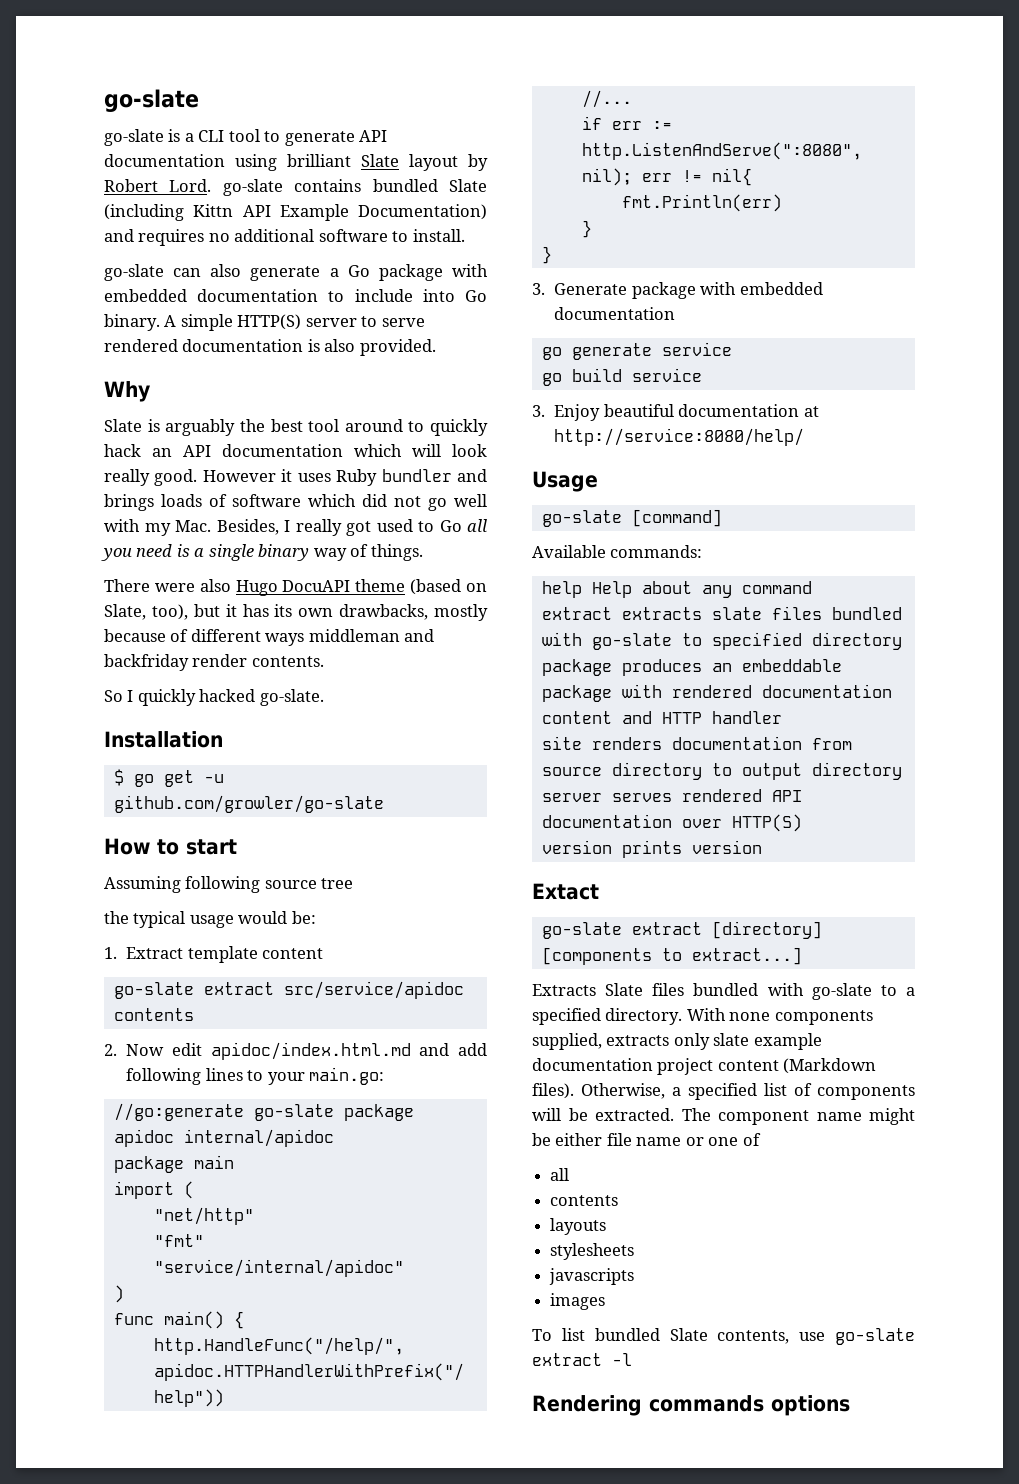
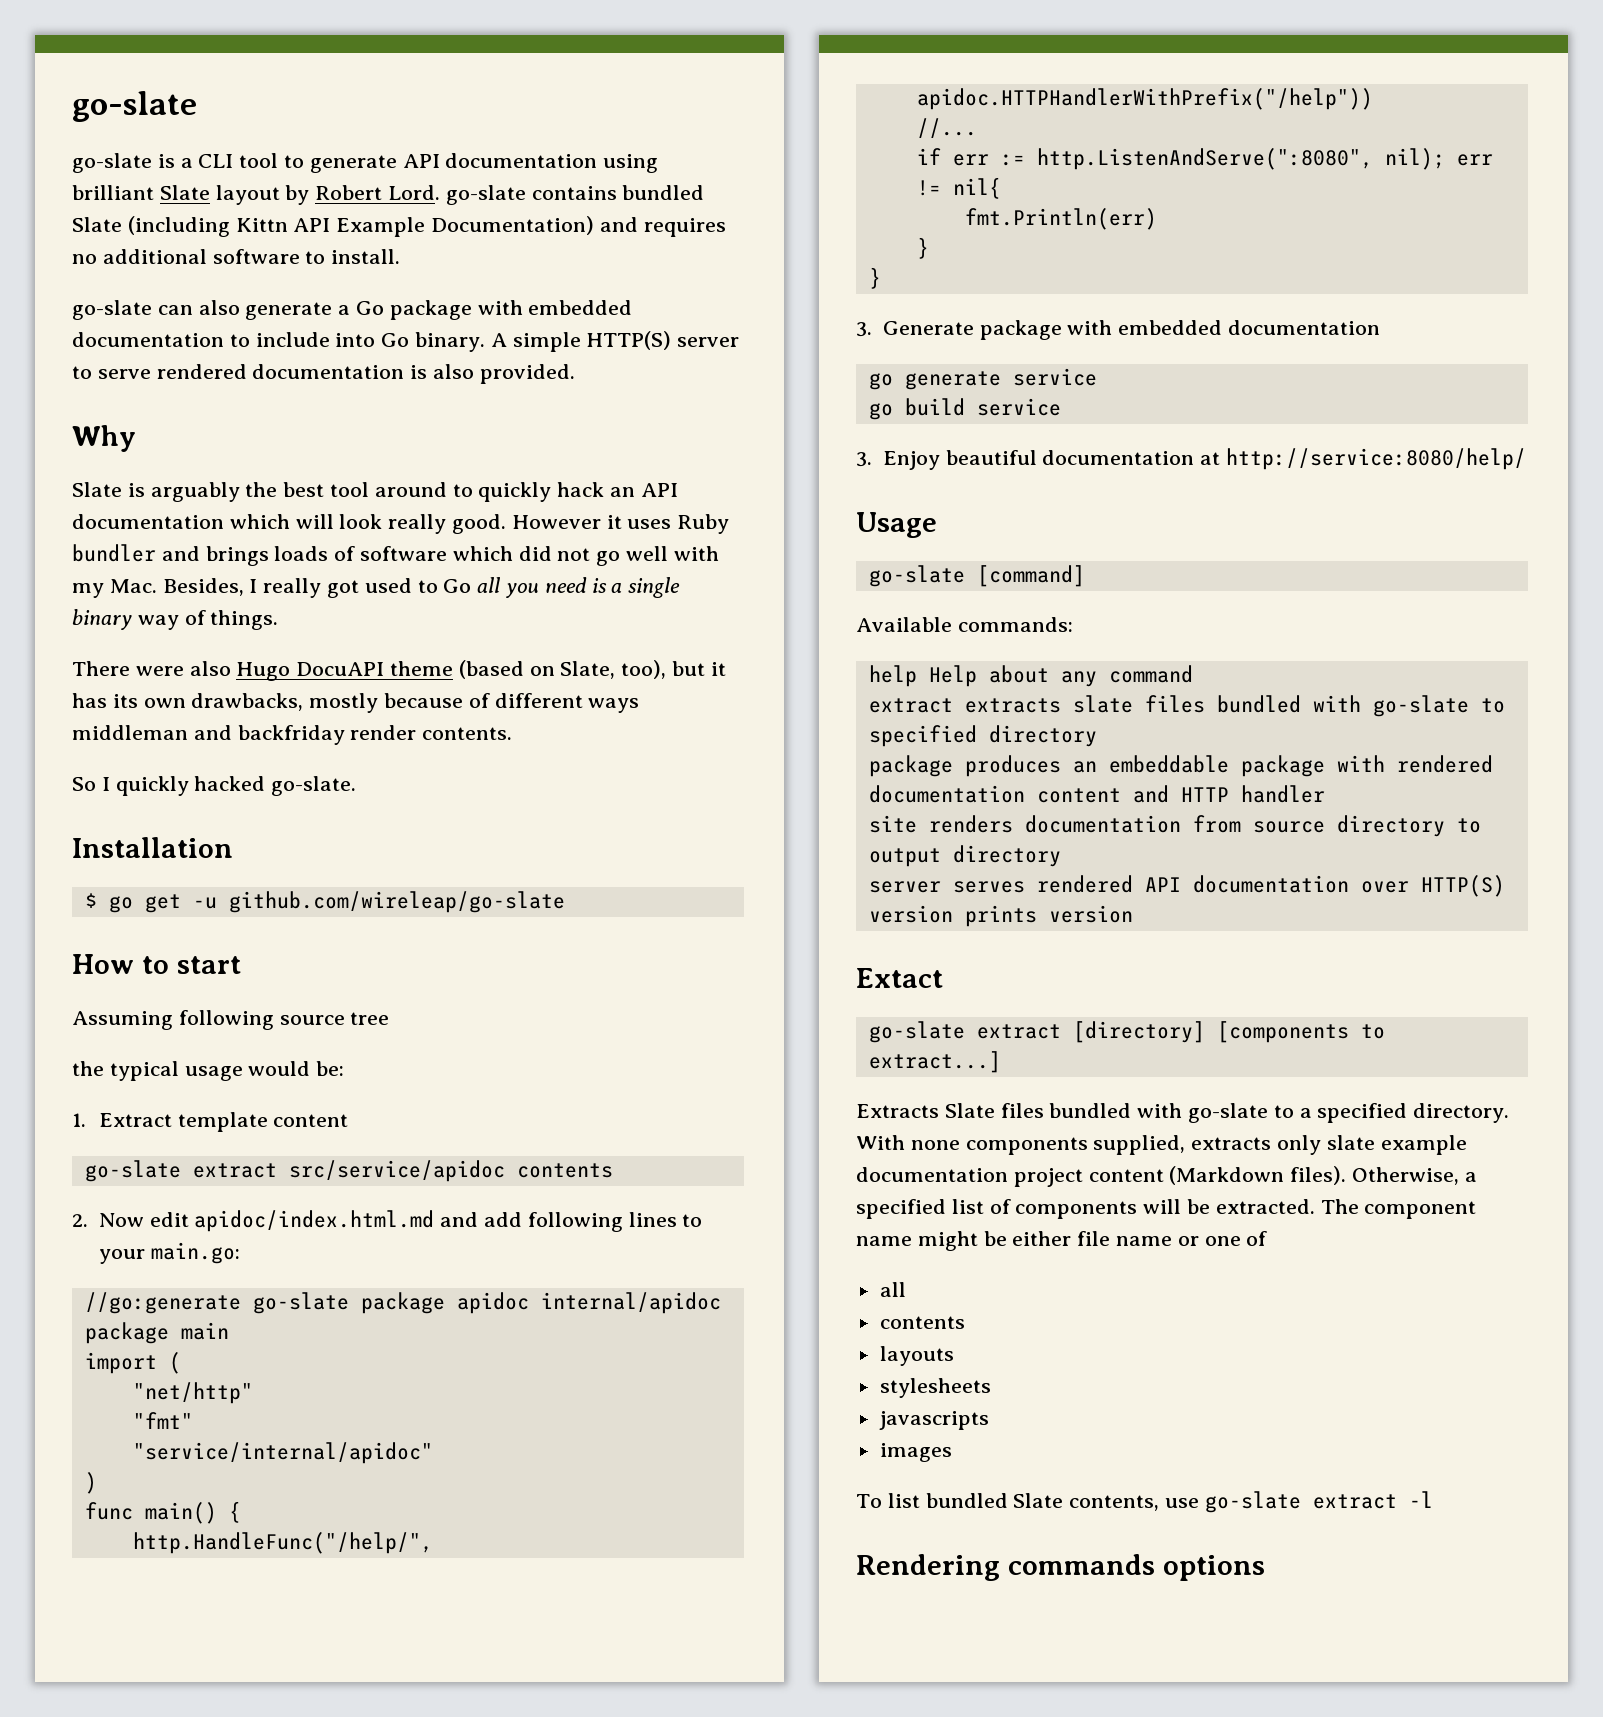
- $ go get -u github.com/growler/go-slate
+ $ go get -u github.com/wireleap/go-slate

